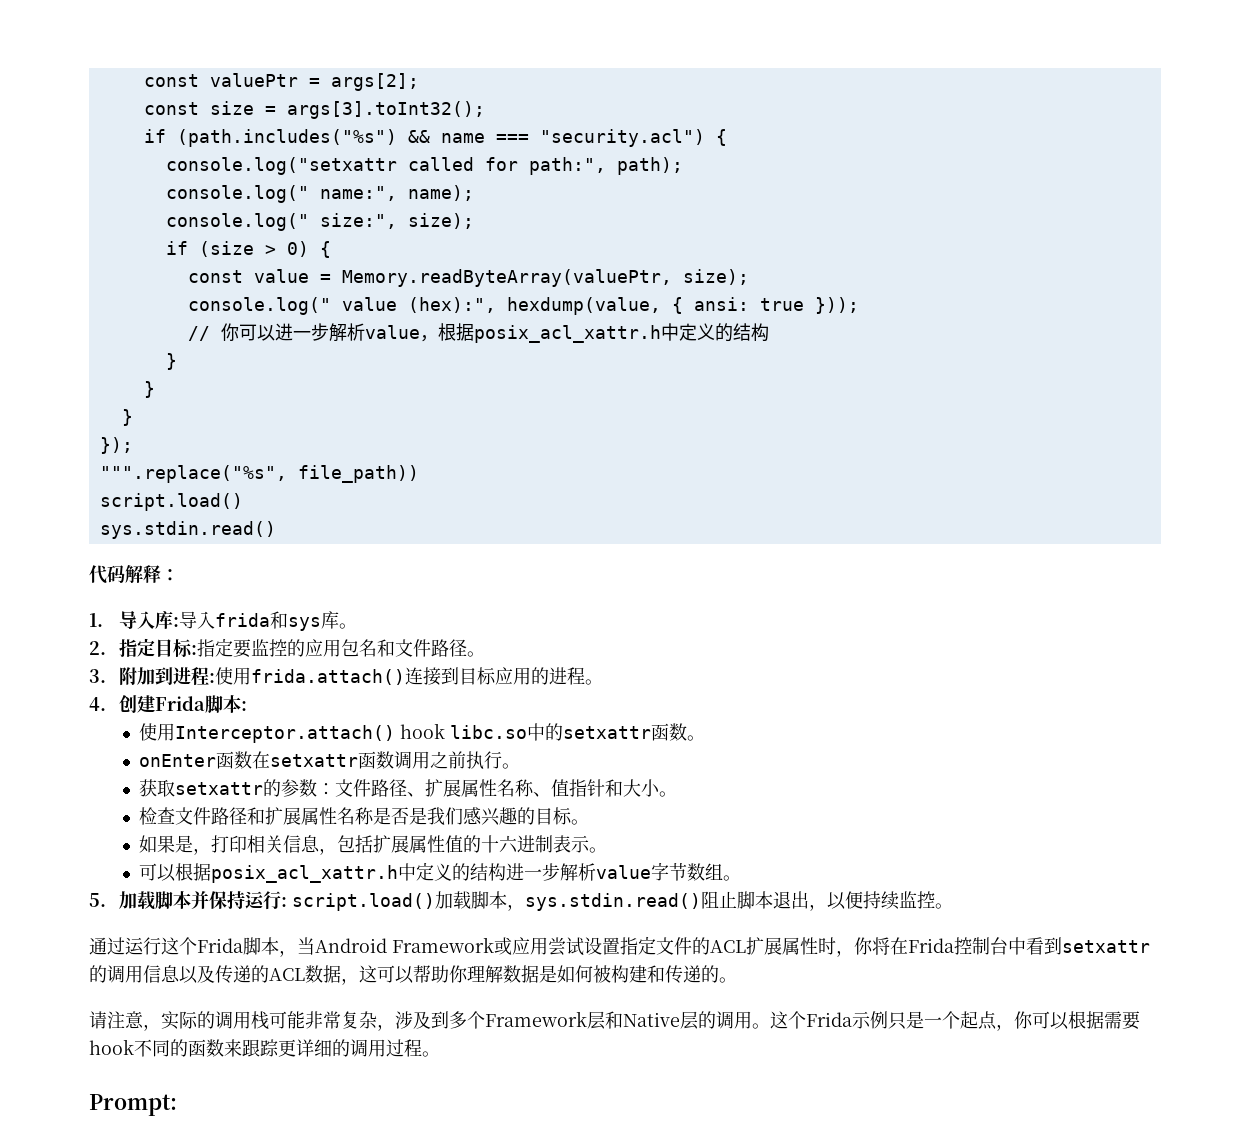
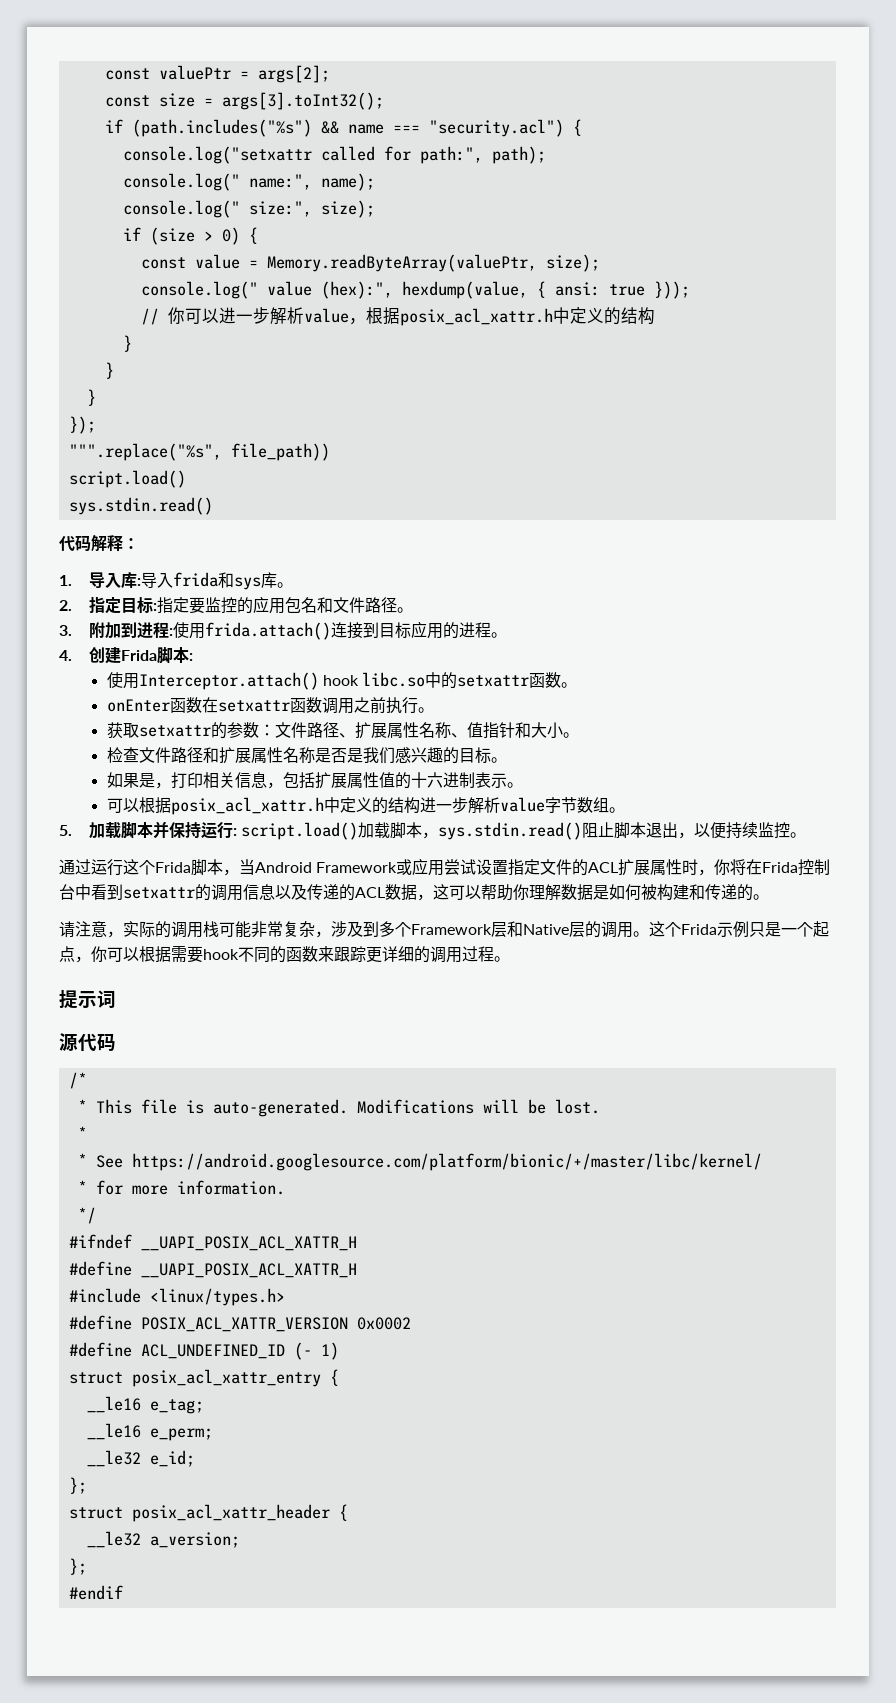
- Prompt:
+ 提示词
+ 源代码
+ /*
+ * This file is auto-generated. Modifications will be lost.
+ *
+ * See https://android.googlesource.com/platform/bionic/+/master/libc/kernel/
+ * for more information.
+ */
+ #ifndef __UAPI_POSIX_ACL_XATTR_H
+ #define __UAPI_POSIX_ACL_XATTR_H
+ #include <linux/types.h>
+ #define POSIX_ACL_XATTR_VERSION 0x0002
+ #define ACL_UNDEFINED_ID (- 1)
+ struct posix_acl_xattr_entry {
+ __le16 e_tag;
+ __le16 e_perm;
+ __le32 e_id;
+ };
+ struct posix_acl_xattr_header {
+ __le32 a_version;
+ };
+ #endif

